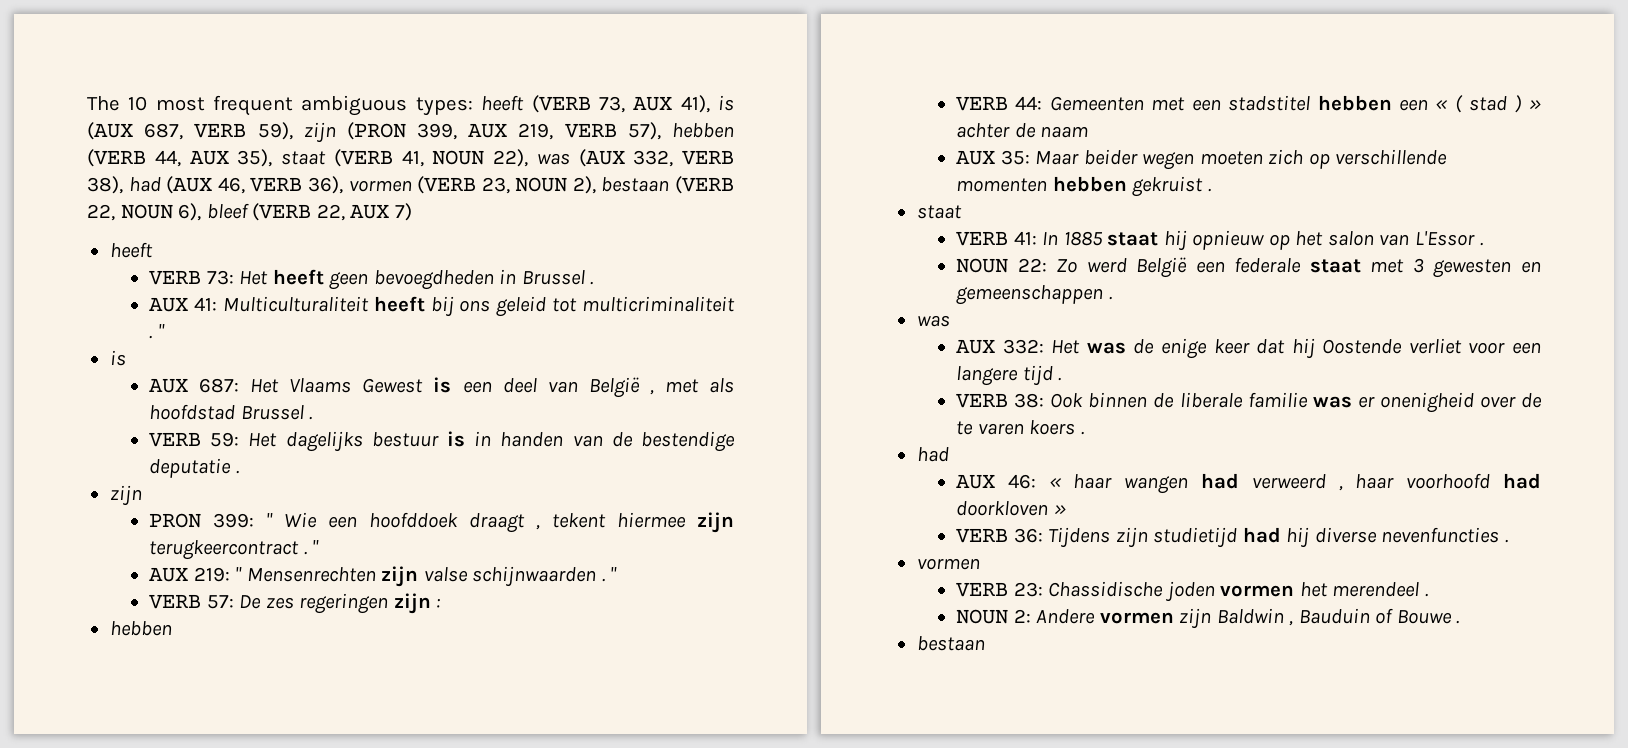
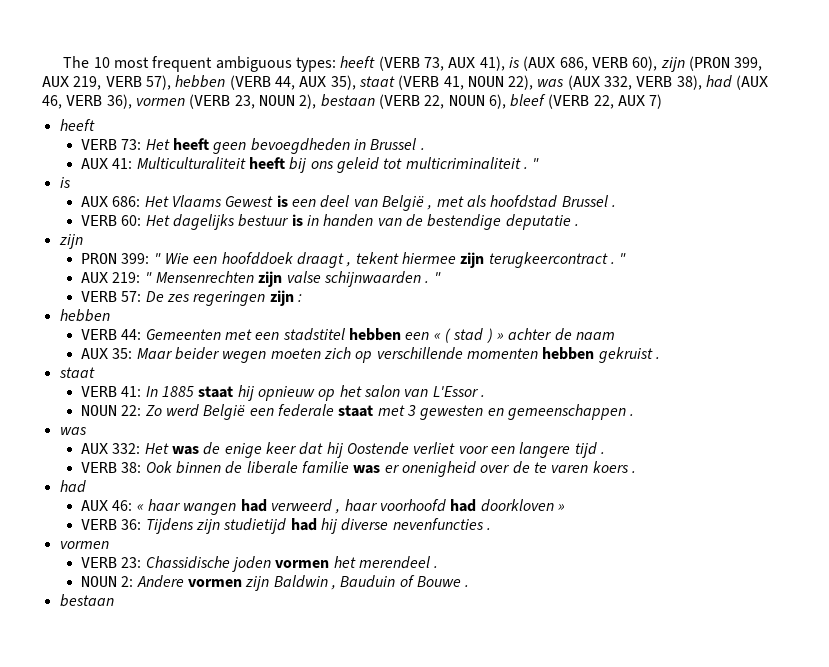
- The 10 most frequent ambiguous types: heeft (VERB 73, AUX 41), is (AUX 687, VERB 59), zijn (PRON 399, AUX 219, VERB 57), hebben (VERB 44, AUX 35), staat (VERB 41, NOUN 22), was (AUX 332, VERB 38), had (AUX 46, VERB 36), vormen (VERB 23, NOUN 2), bestaan (VERB 22, NOUN 6), bleef (VERB 22, AUX 7)
+ The 10 most frequent ambiguous types: heeft (VERB 73, AUX 41), is (AUX 686, VERB 60), zijn (PRON 399, AUX 219, VERB 57), hebben (VERB 44, AUX 35), staat (VERB 41, NOUN 22), was (AUX 332, VERB 38), had (AUX 46, VERB 36), vormen (VERB 23, NOUN 2), bestaan (VERB 22, NOUN 6), bleef (VERB 22, AUX 7)
- AUX 687: Het Vlaams Gewest is een deel van België , met als hoofdstad Brussel .
+ AUX 686: Het Vlaams Gewest is een deel van België , met als hoofdstad Brussel .
- VERB 59: Het dagelijks bestuur is in handen van de bestendige deputatie .
+ VERB 60: Het dagelijks bestuur is in handen van de bestendige deputatie .

